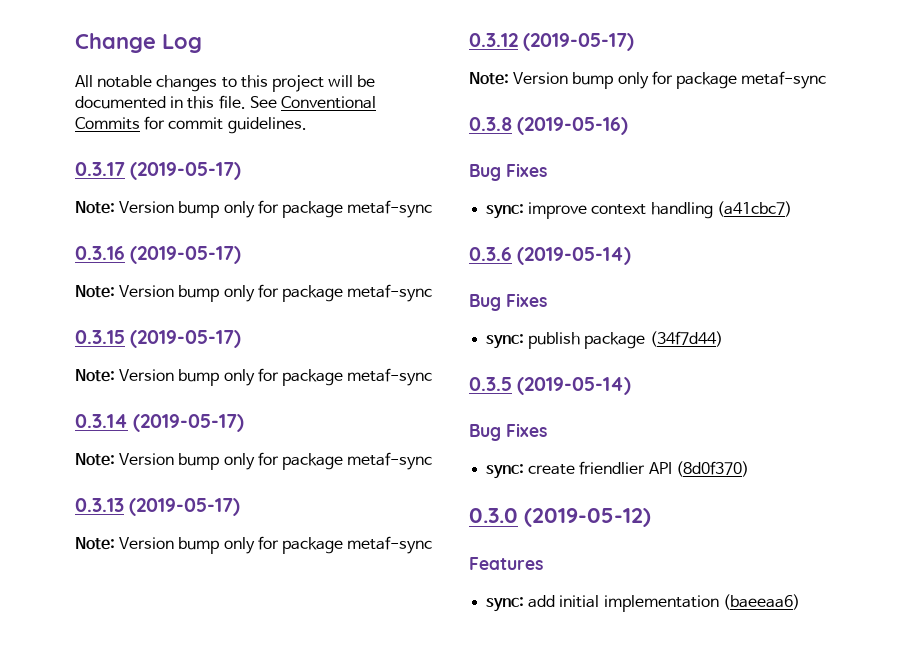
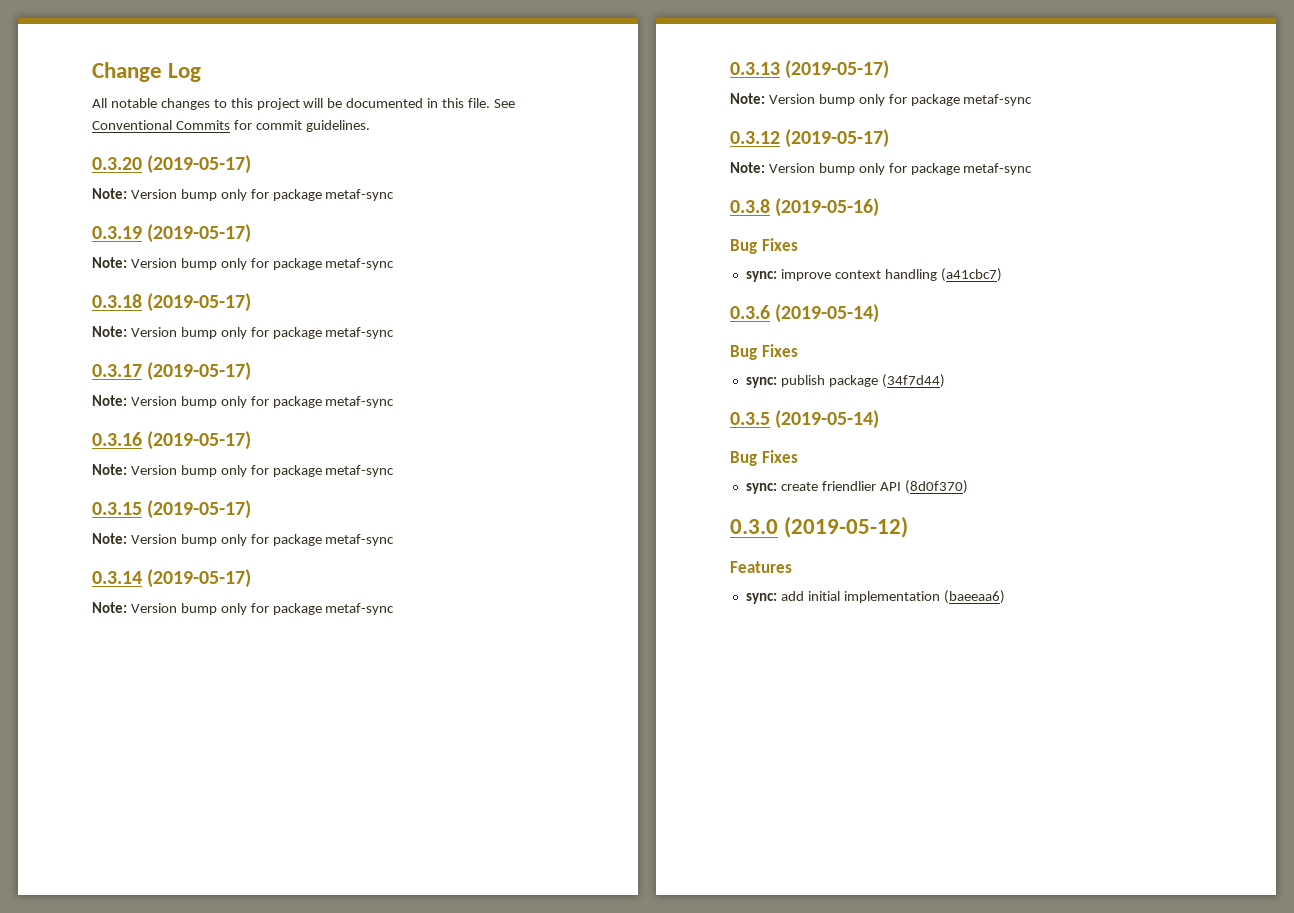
+ 0.3.20 (2019-05-17)
+ Note: Version bump only for package metaf-sync
+ 0.3.19 (2019-05-17)
+ Note: Version bump only for package metaf-sync
+ 0.3.18 (2019-05-17)
+ Note: Version bump only for package metaf-sync

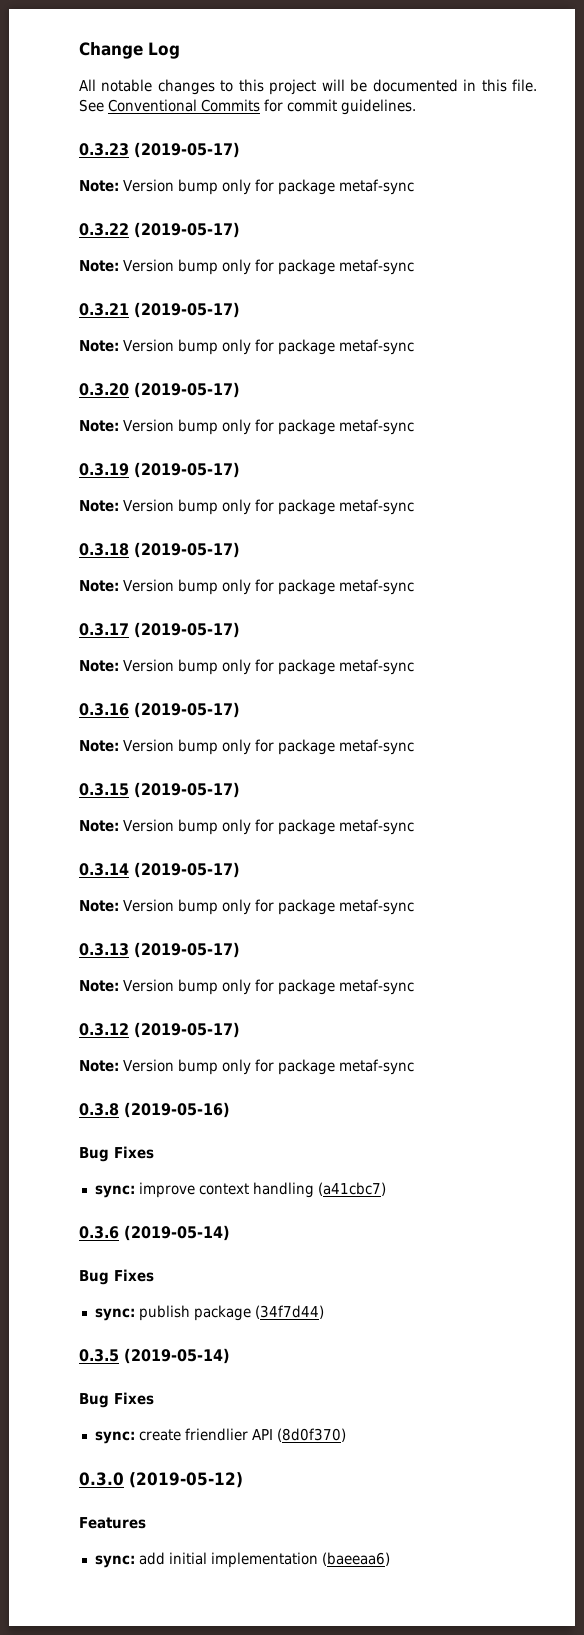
+ 0.3.23 (2019-05-17)
+ Note: Version bump only for package metaf-sync
+ 0.3.22 (2019-05-17)
+ Note: Version bump only for package metaf-sync
+ 0.3.21 (2019-05-17)
+ Note: Version bump only for package metaf-sync

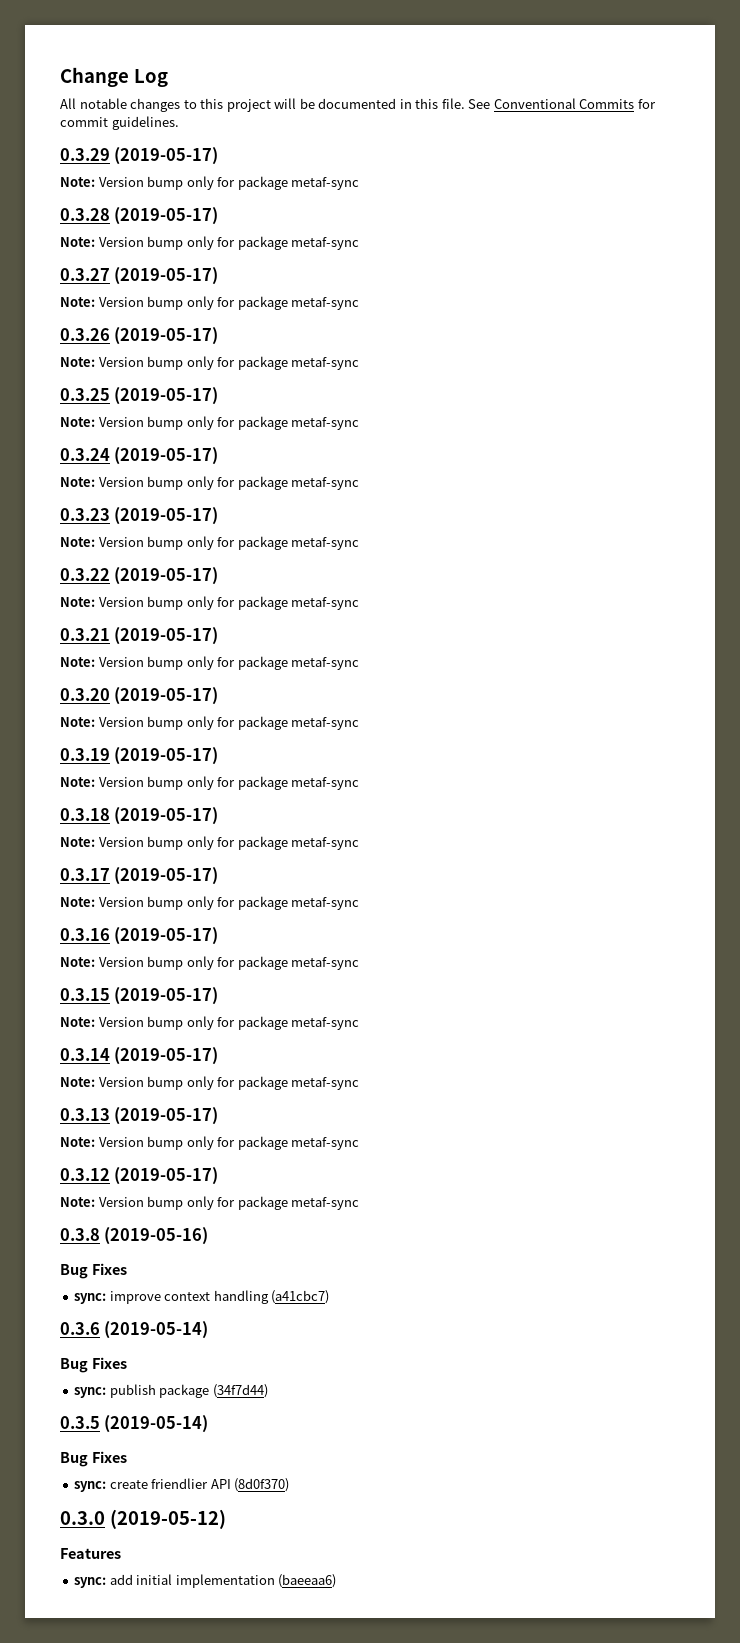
+ 0.3.29 (2019-05-17)
+ Note: Version bump only for package metaf-sync
+ 0.3.28 (2019-05-17)
+ Note: Version bump only for package metaf-sync
+ 0.3.27 (2019-05-17)
+ Note: Version bump only for package metaf-sync
+ 0.3.26 (2019-05-17)
+ Note: Version bump only for package metaf-sync
+ 0.3.25 (2019-05-17)
+ Note: Version bump only for package metaf-sync
+ 0.3.24 (2019-05-17)
+ Note: Version bump only for package metaf-sync

